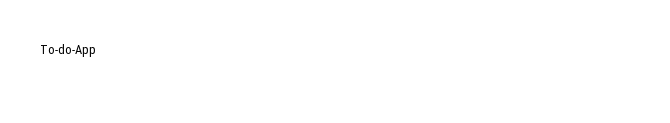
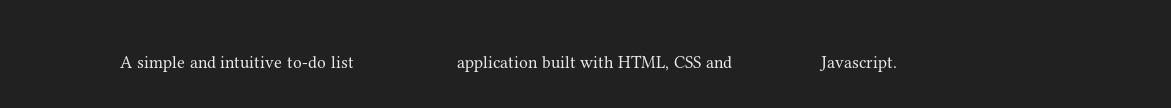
- To-do-App
+ A simple and intuitive to-do list application built with HTML, CSS and Javascript.

